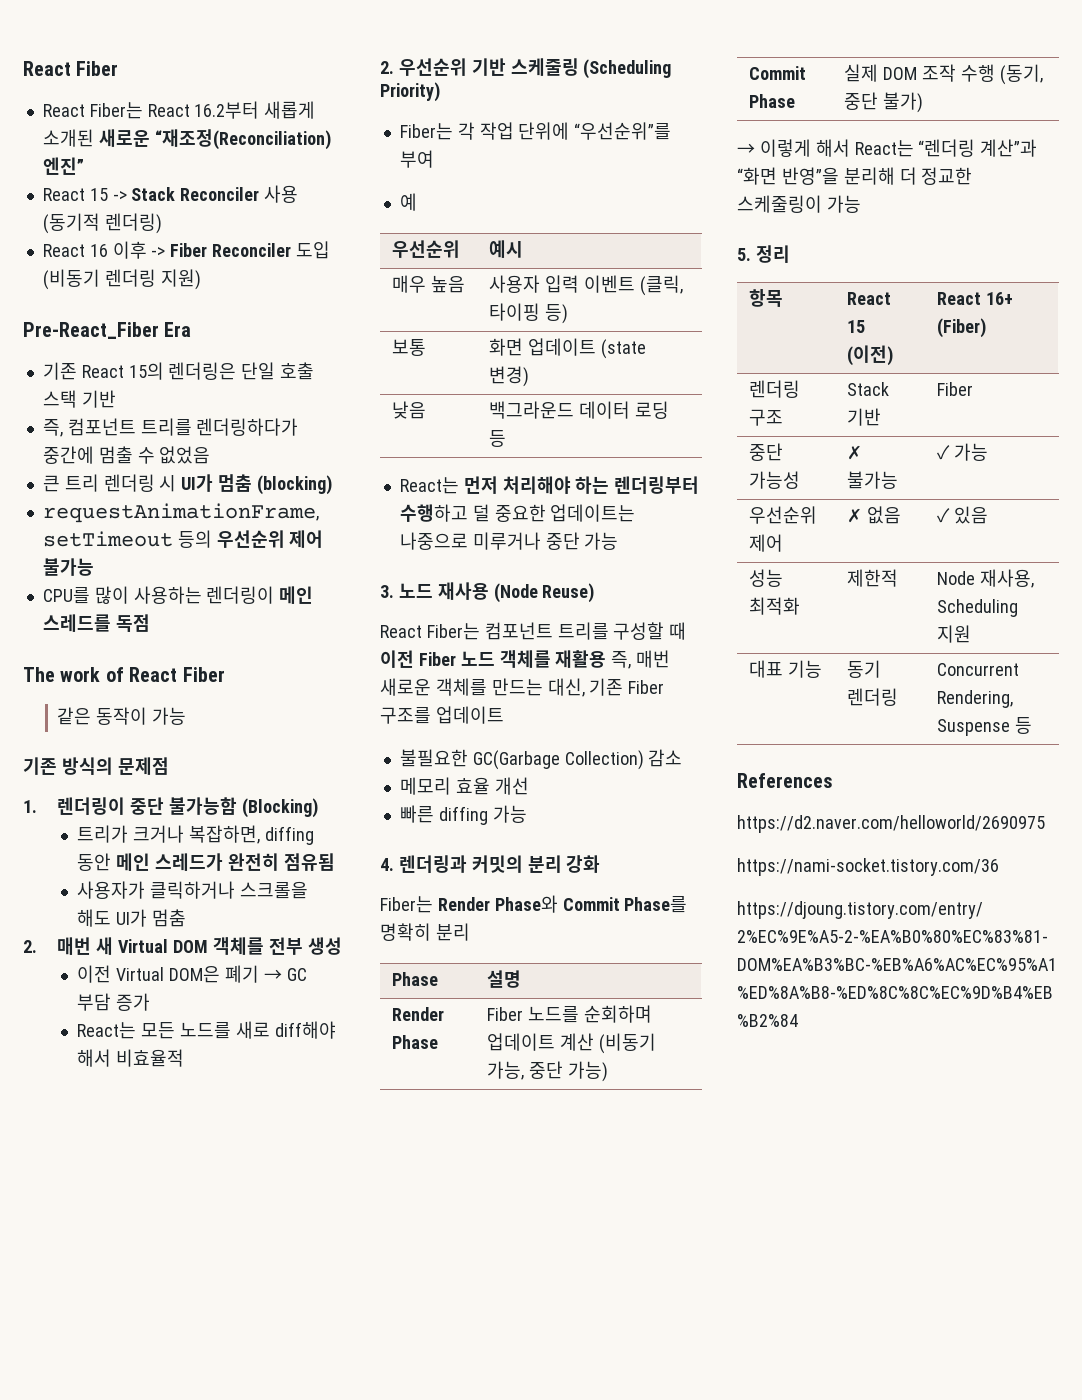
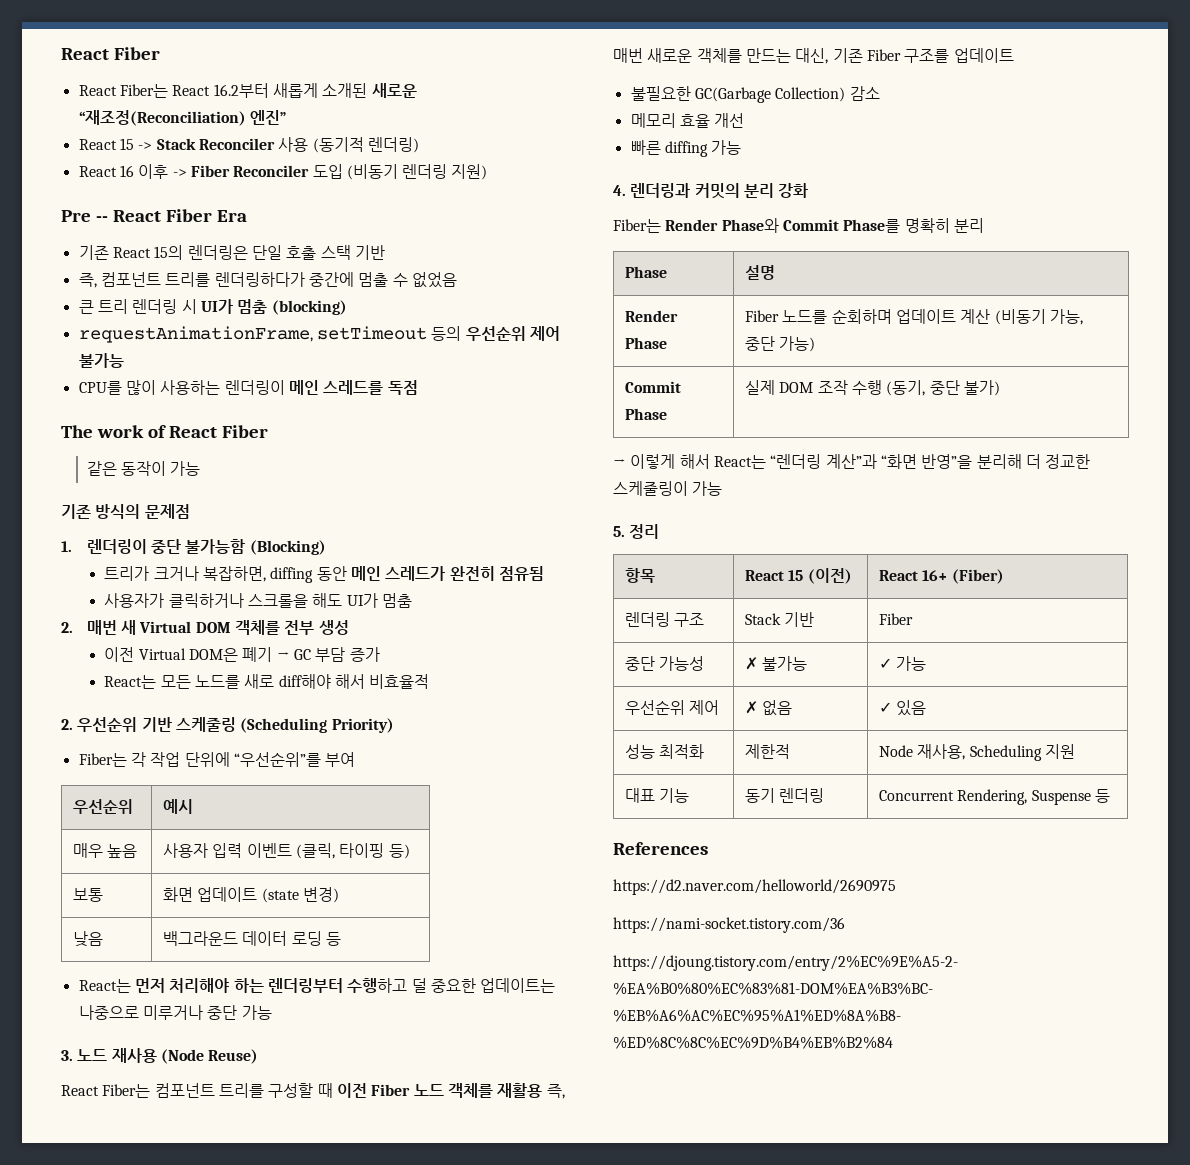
- Pre-React_Fiber Era
+ Pre -- React Fiber Era
- 예

